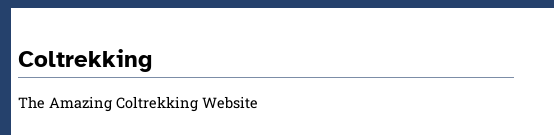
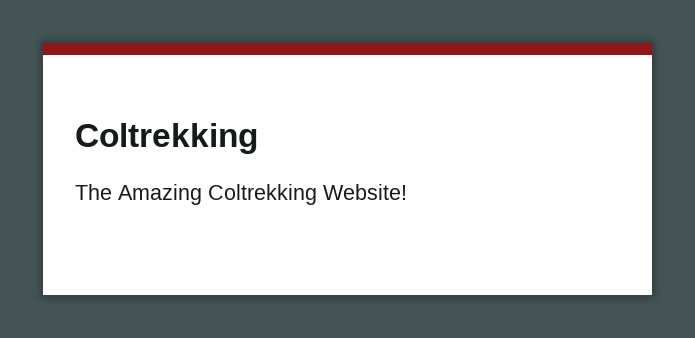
- The Amazing Coltrekking Website
+ The Amazing Coltrekking Website!

